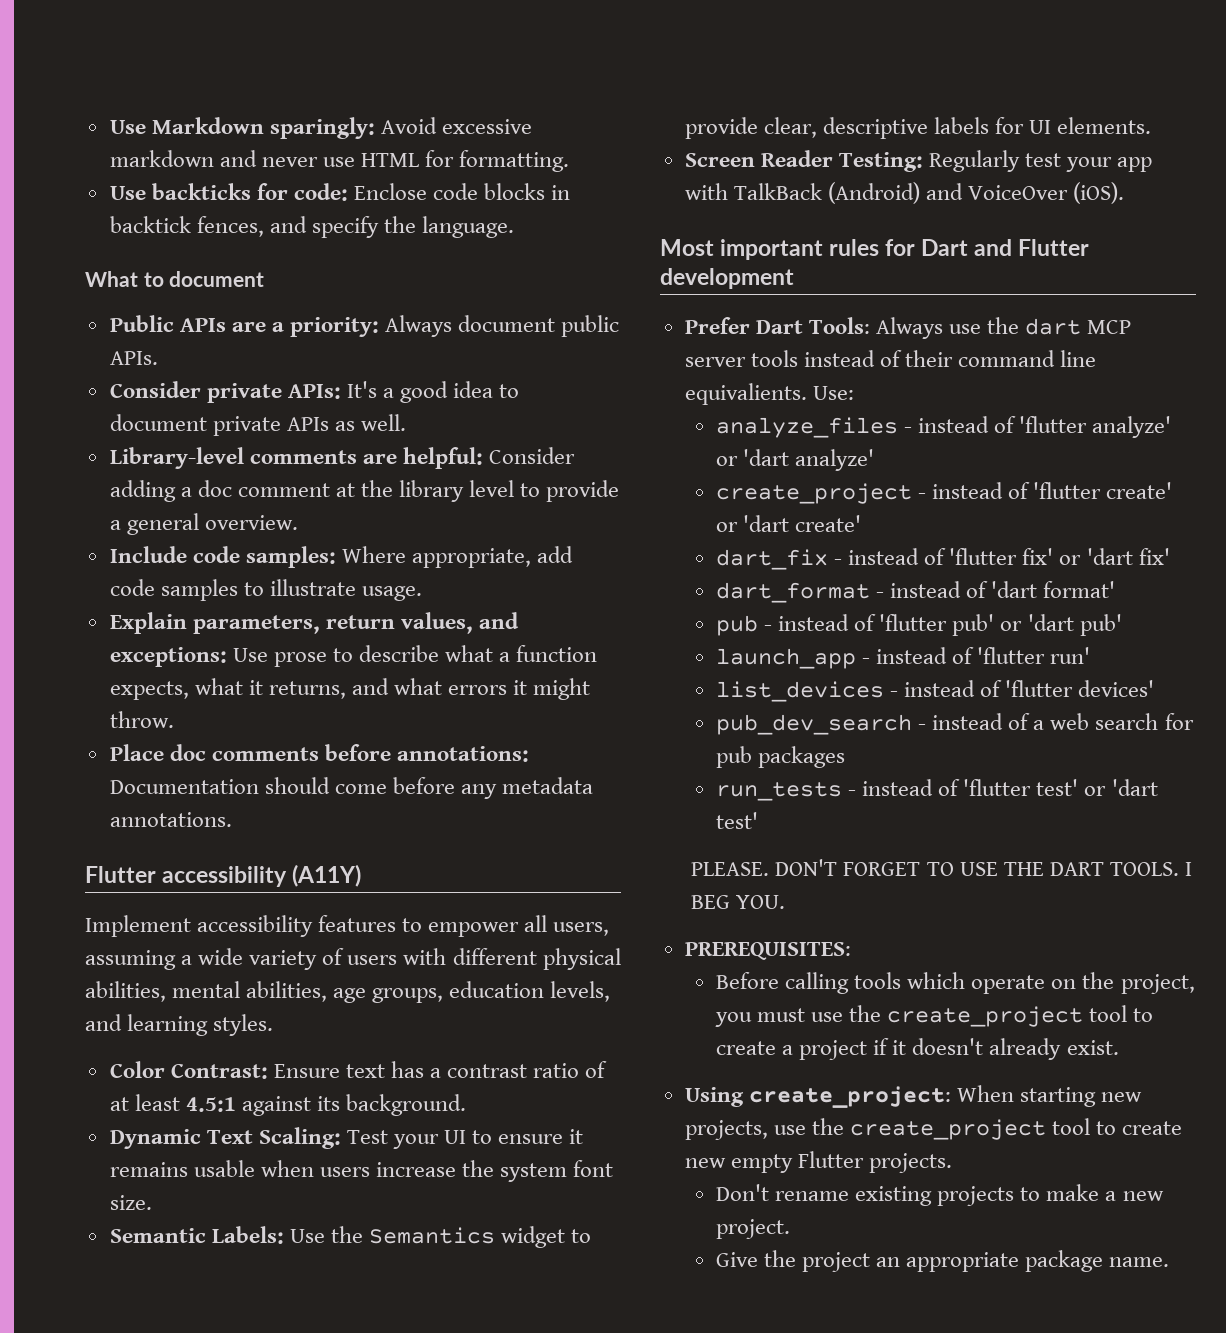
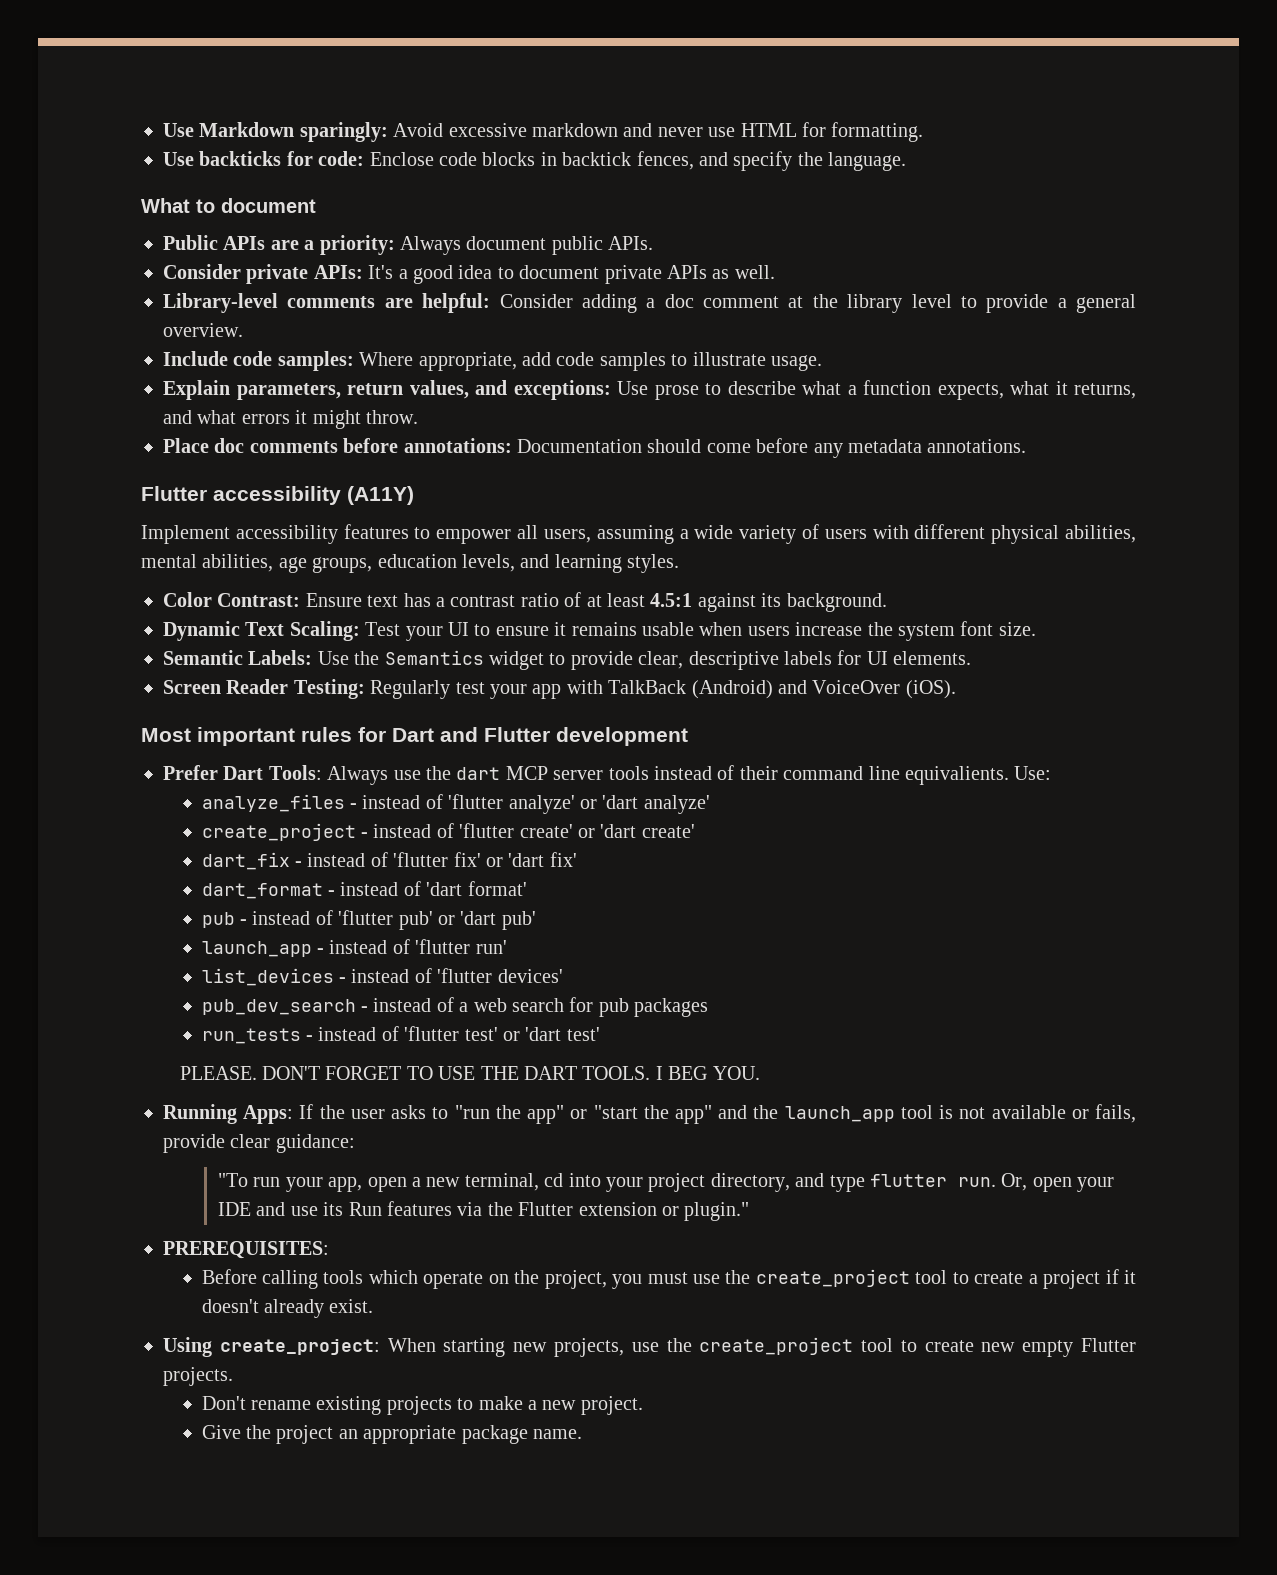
+ Running Apps: If the user asks to "run the app" or "start the app" and the launch_app tool is not available or fails, provide clear guidance:
+ "To run your app, open a new terminal, cd into your project directory, and type flutter run. Or, open your IDE and use its Run features via the Flutter extension or plugin."

